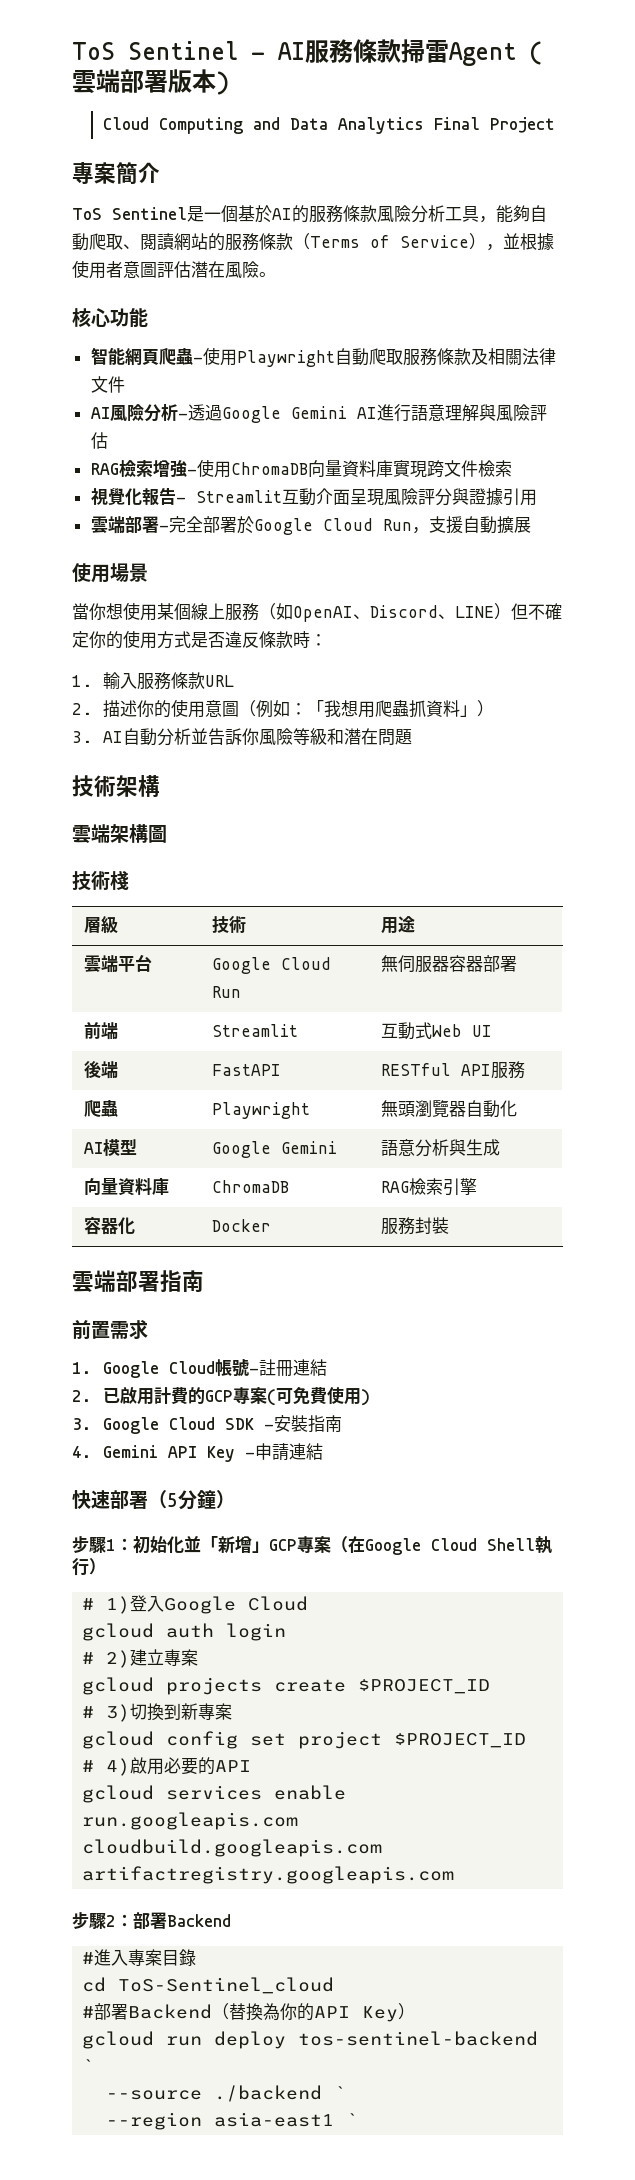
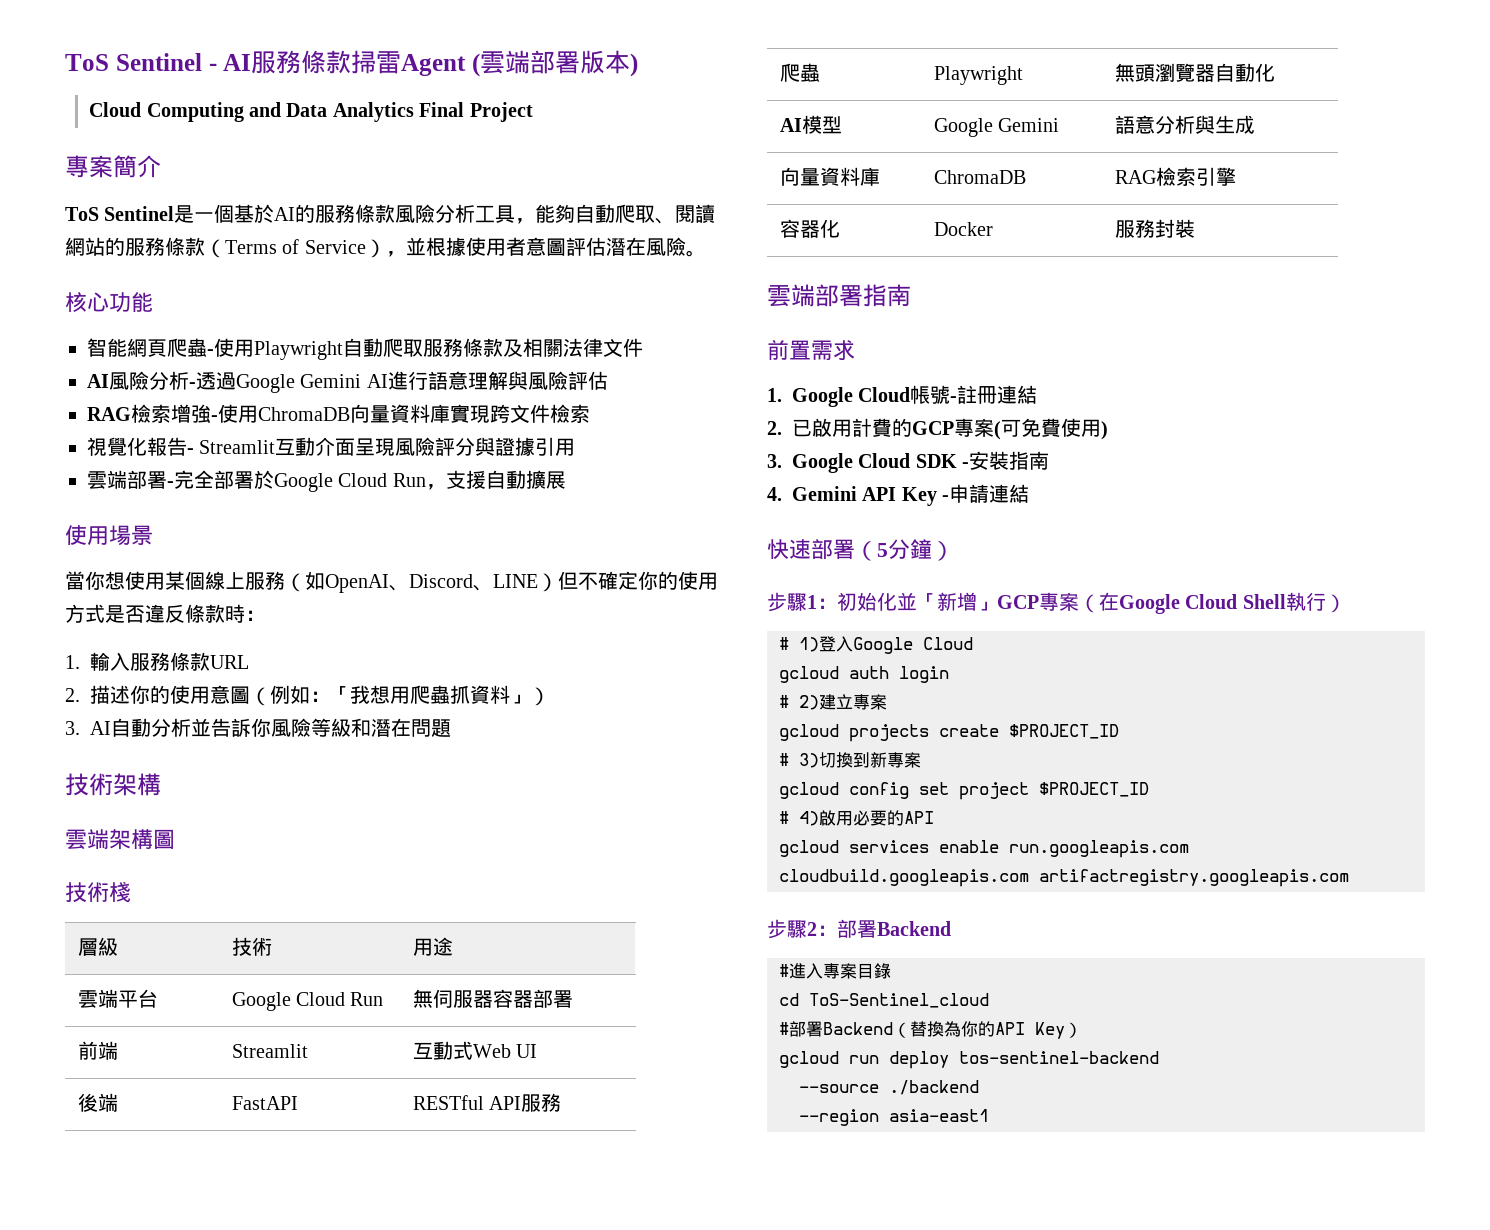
- gcloud run deploy tos-sentinel-backend `
+ gcloud run deploy tos-sentinel-backend
- --source ./backend `
+ --source ./backend
- --region asia-east1 `
+ --region asia-east1

